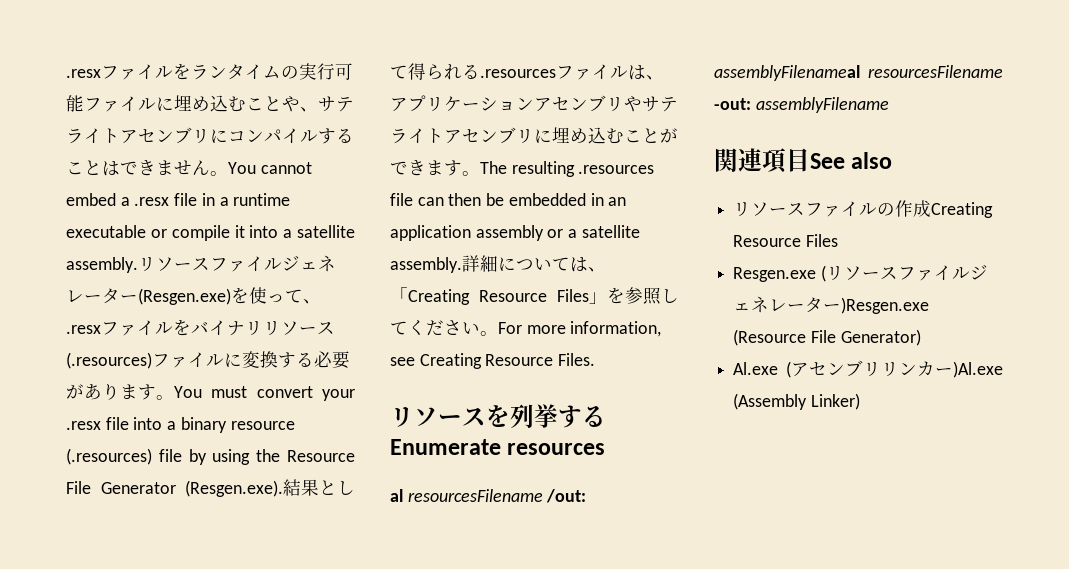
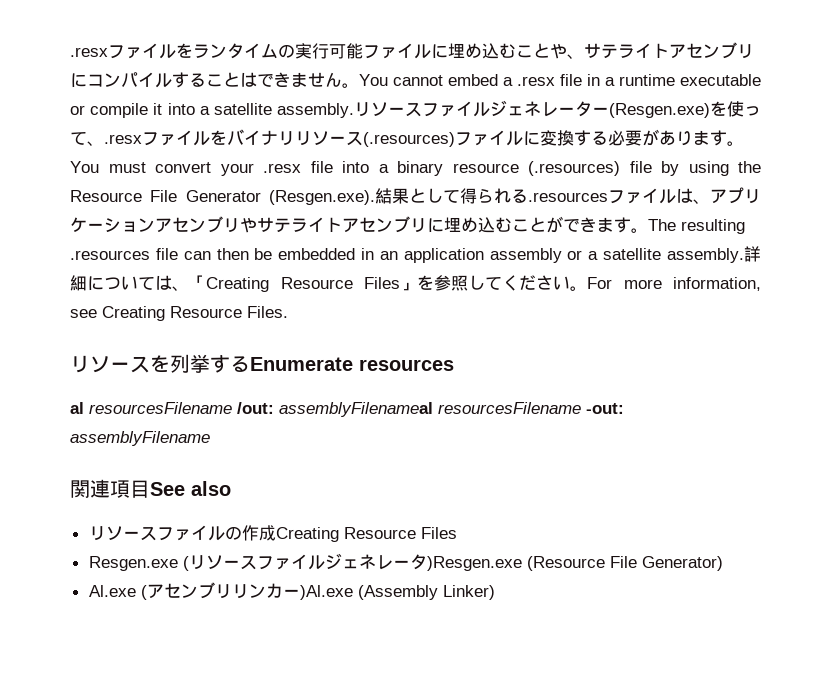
- Resgen.exe (リソースファイルジェネレーター)Resgen.exe (Resource File Generator)
+ Resgen.exe (リソースファイルジェネレータ)Resgen.exe (Resource File Generator)

